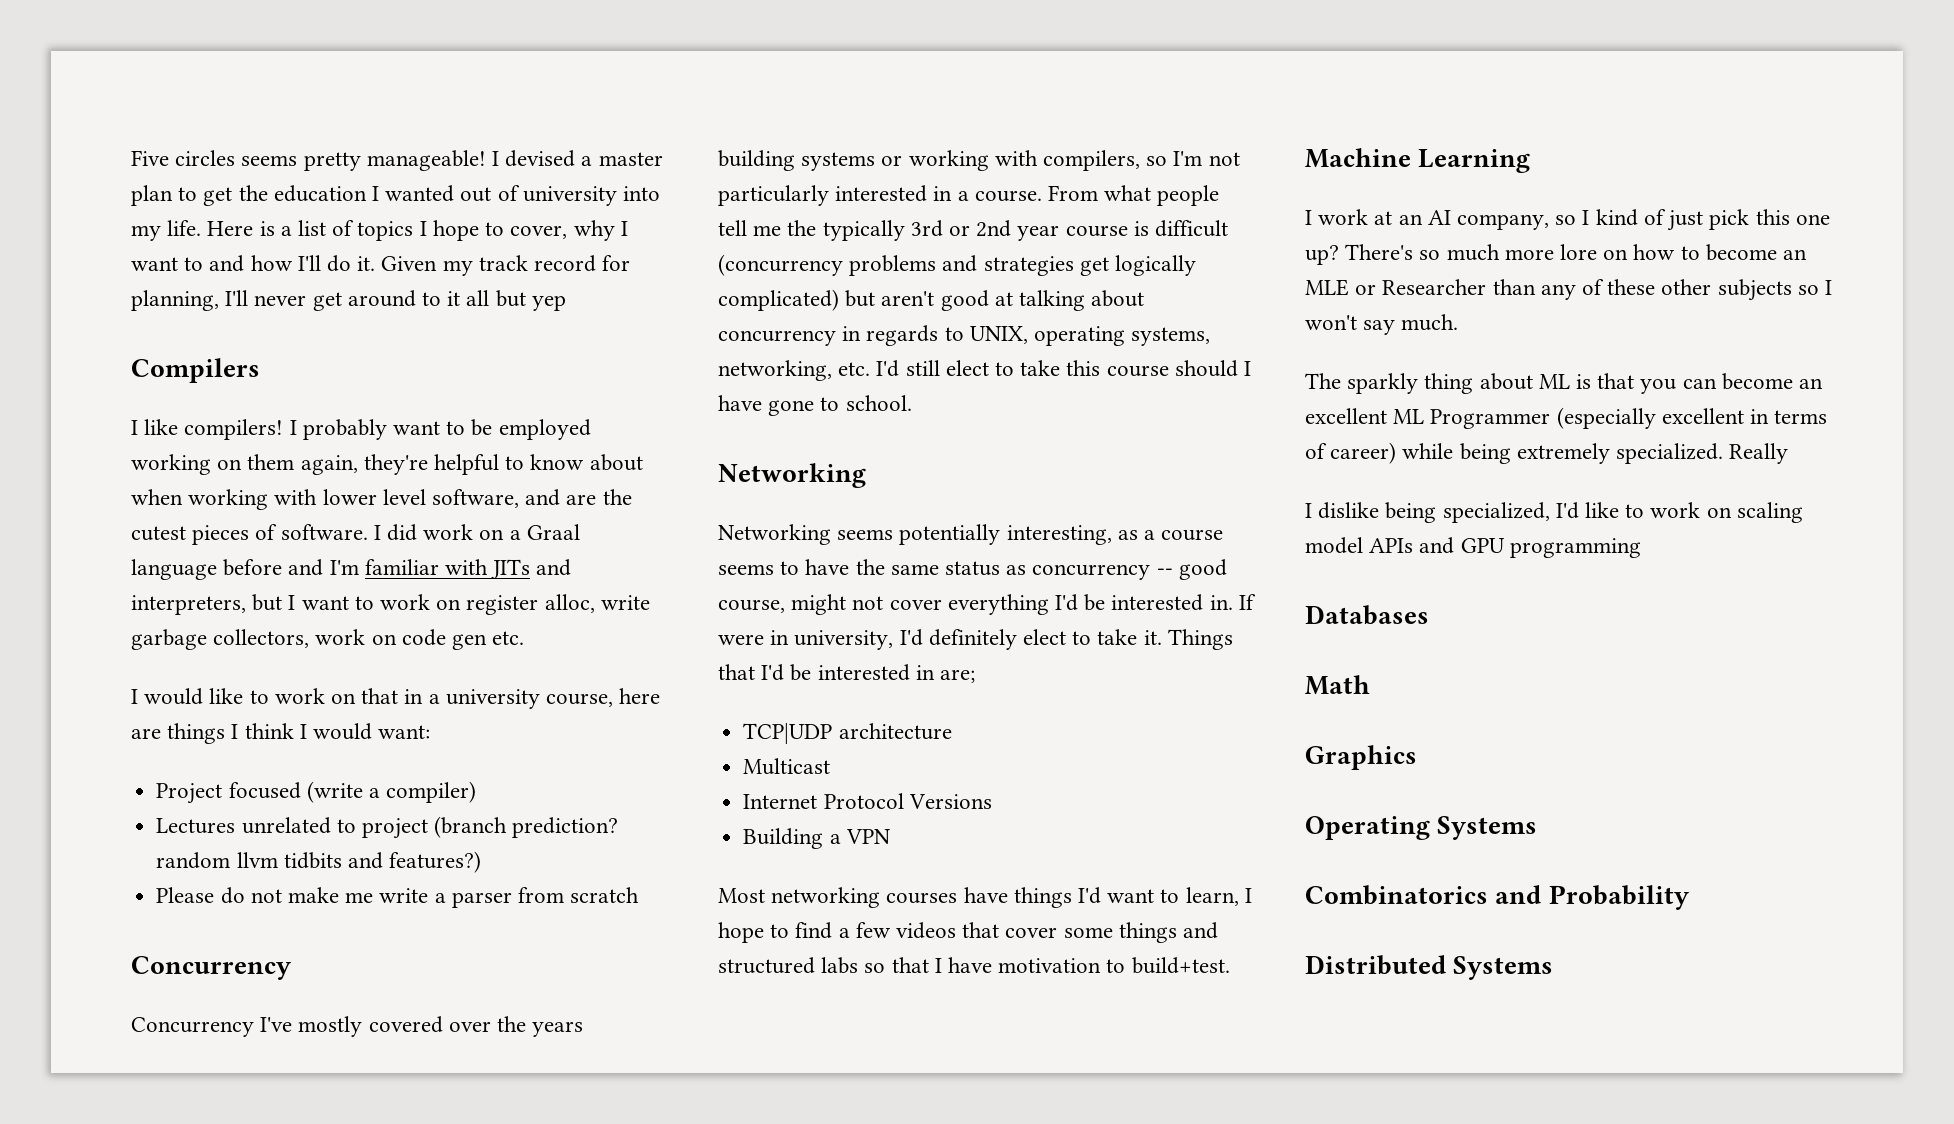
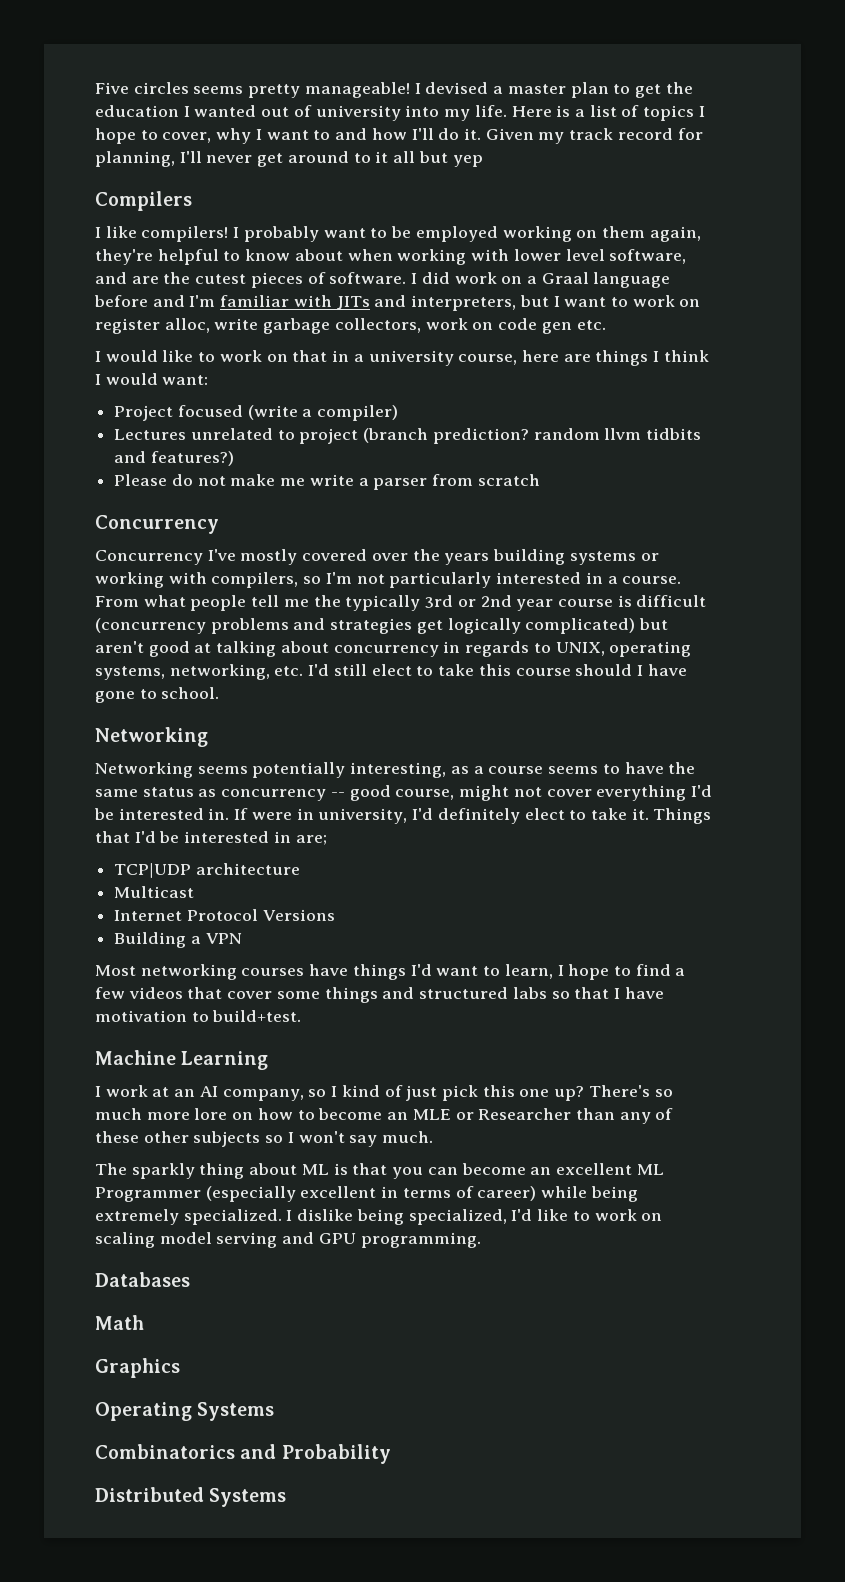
- The sparkly thing about ML is that you can become an excellent ML Programmer (especially excellent in terms of career) while being extremely specialized. Really
- I dislike being specialized, I'd like to work on scaling model APIs and GPU programming
+ The sparkly thing about ML is that you can become an excellent ML Programmer (especially excellent in terms of career) while being extremely specialized. I dislike being specialized, I'd like to work on scaling model serving and GPU programming.

